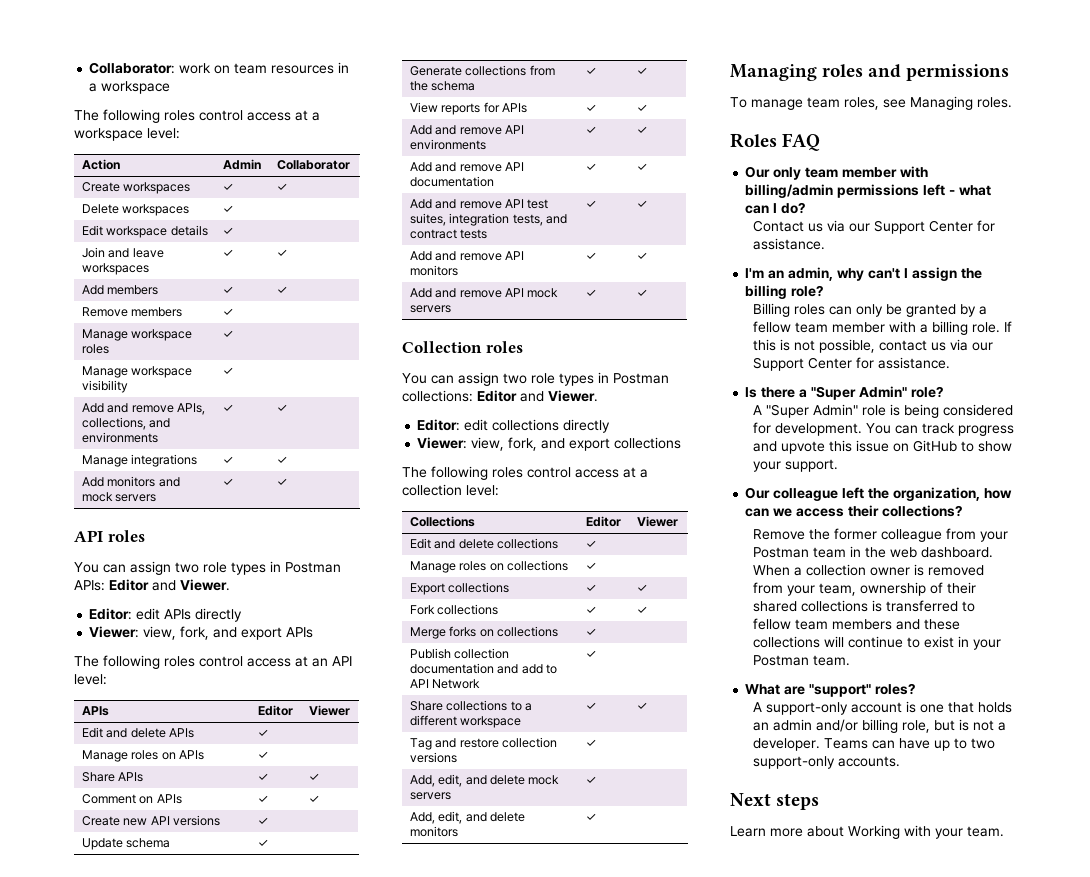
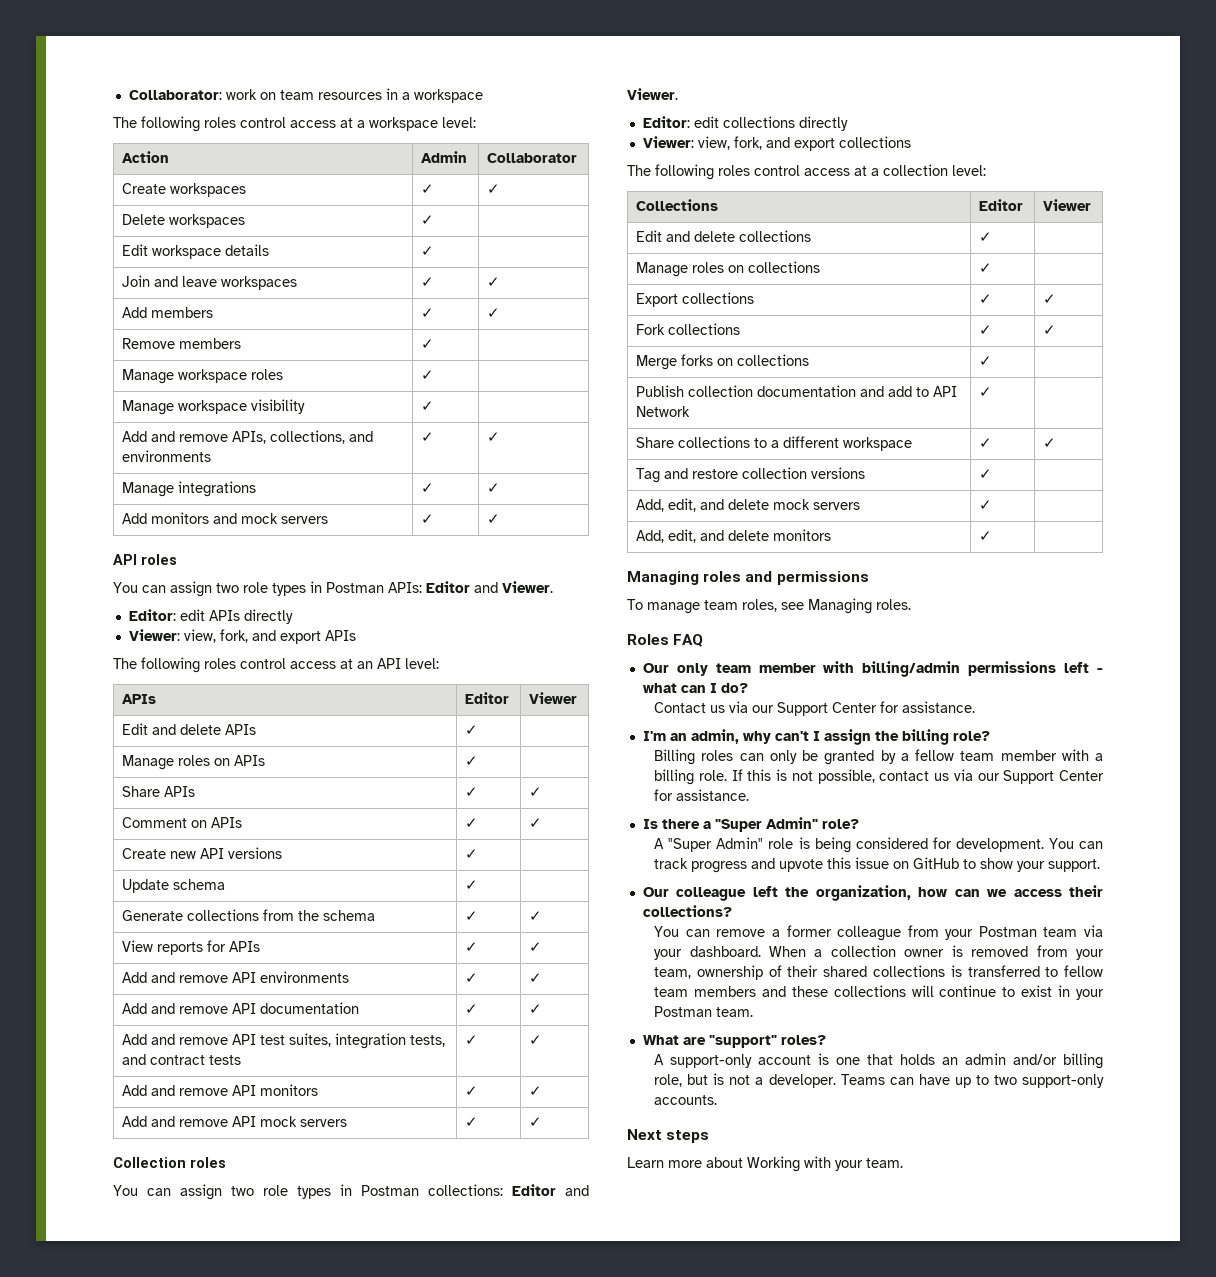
- Remove the former colleague from your Postman team in the web dashboard.
+ You can remove a former colleague from your Postman team via your dashboard.

